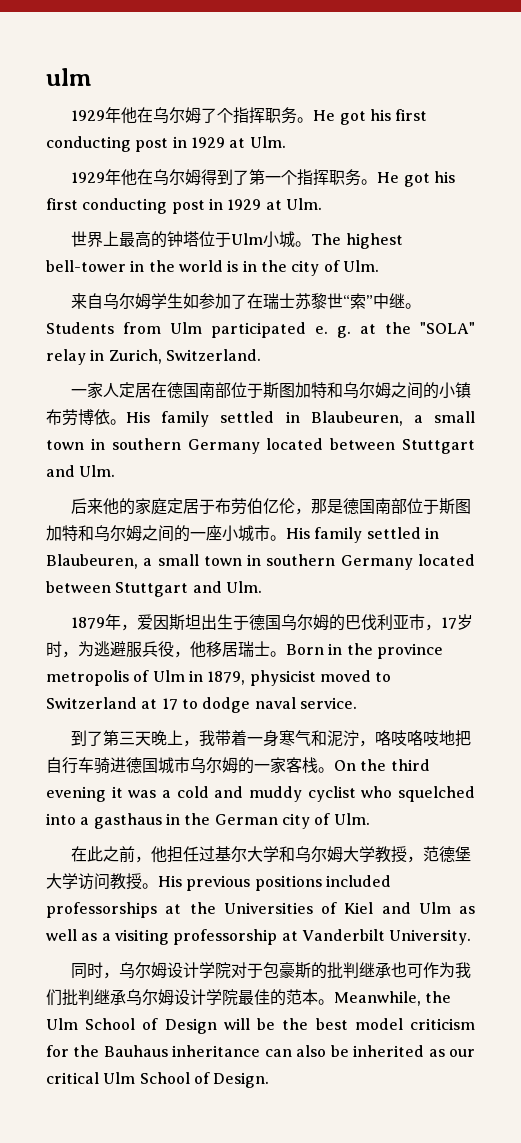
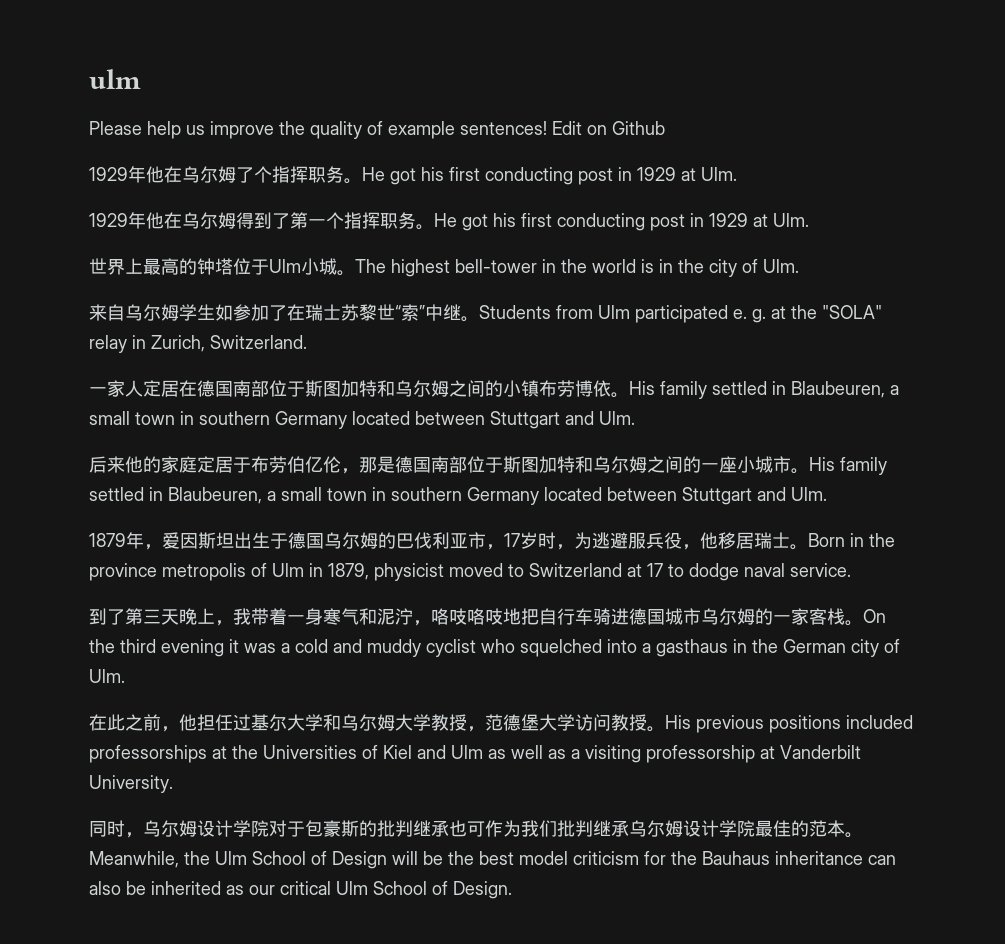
+ Please help us improve the quality of example sentences! Edit on Github

